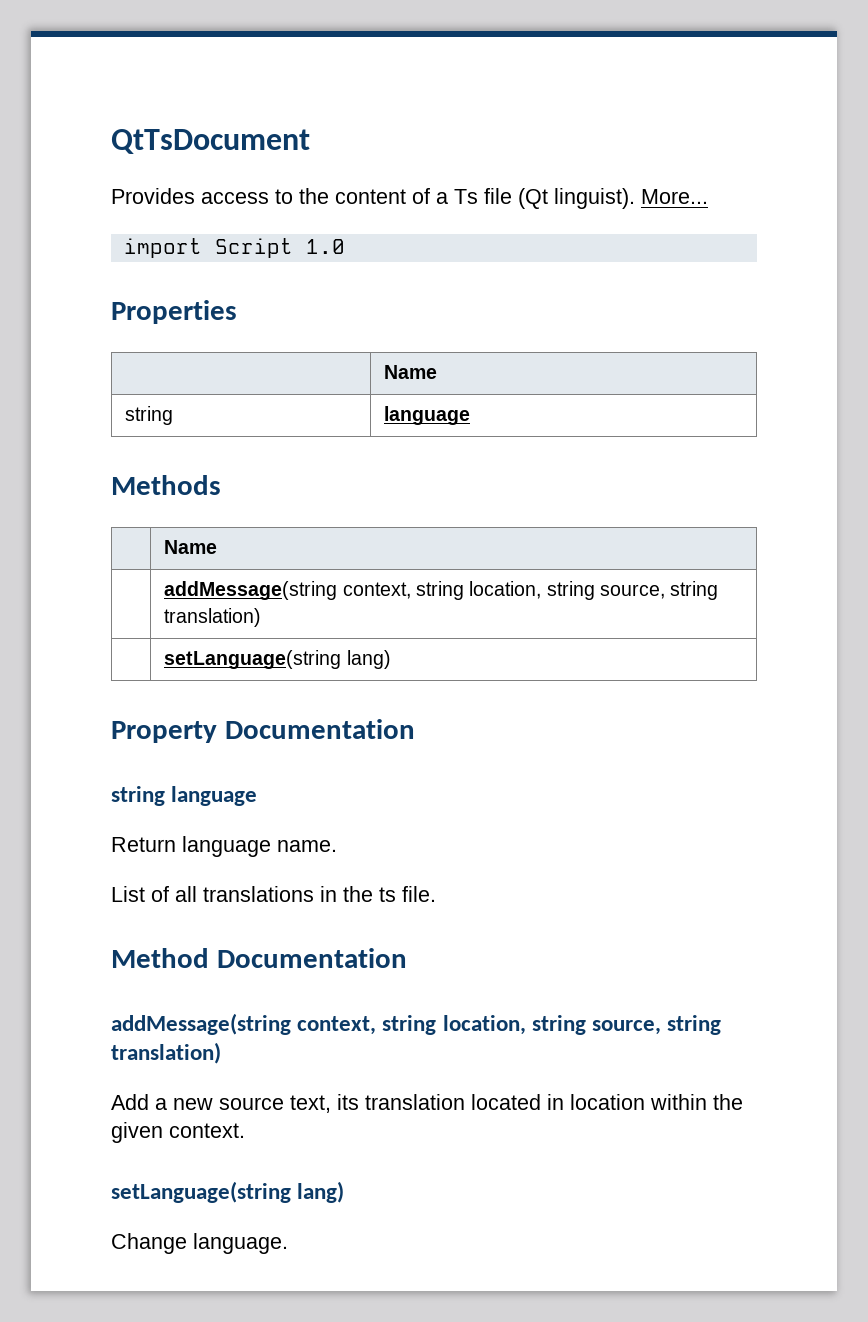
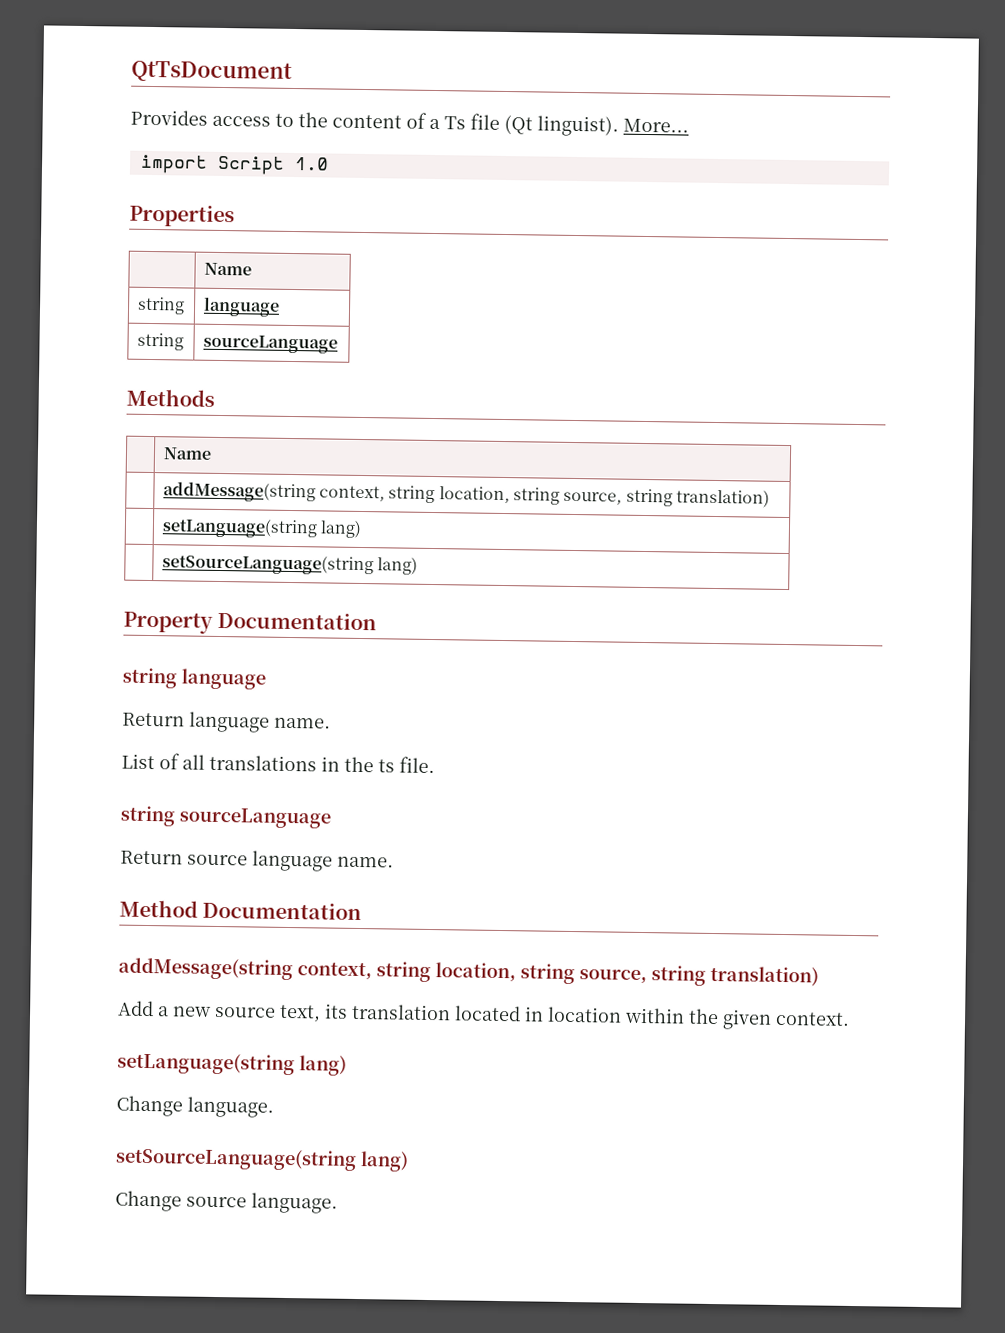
+ string | sourceLanguage
+ | setSourceLanguage(string lang)
+ string sourceLanguage
+ Return source language name.
  Change language.
+ setSourceLanguage(string lang)
+ Change source language.

